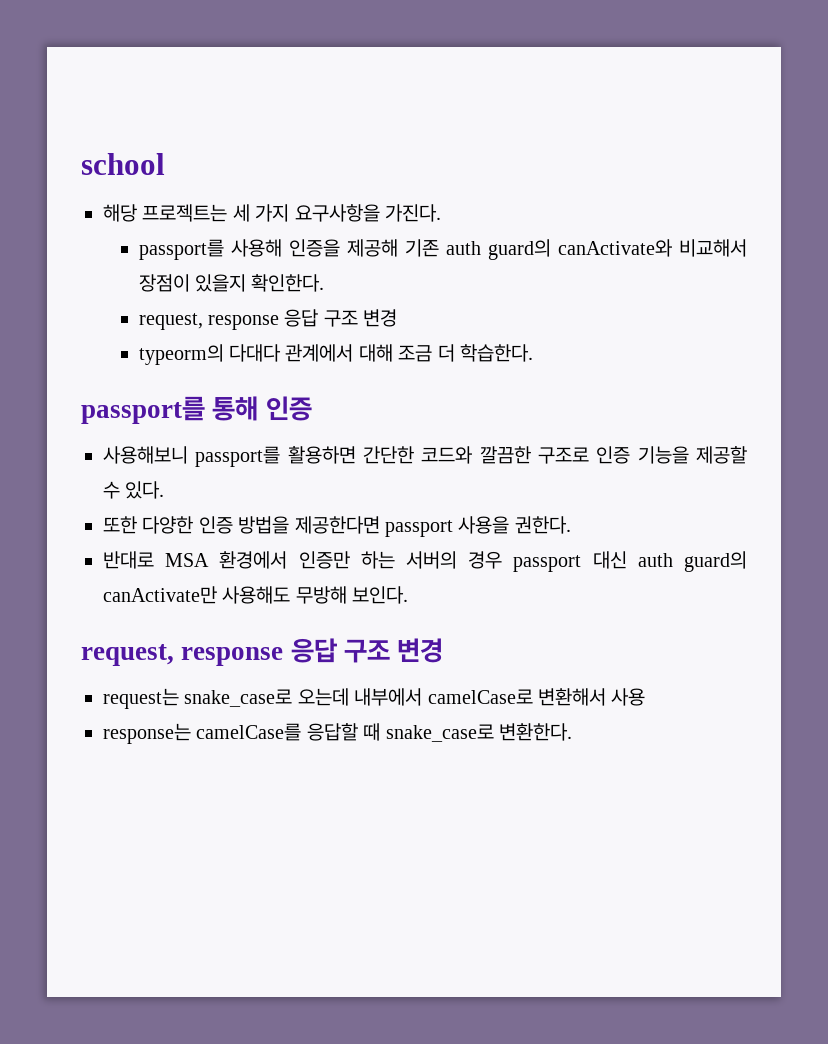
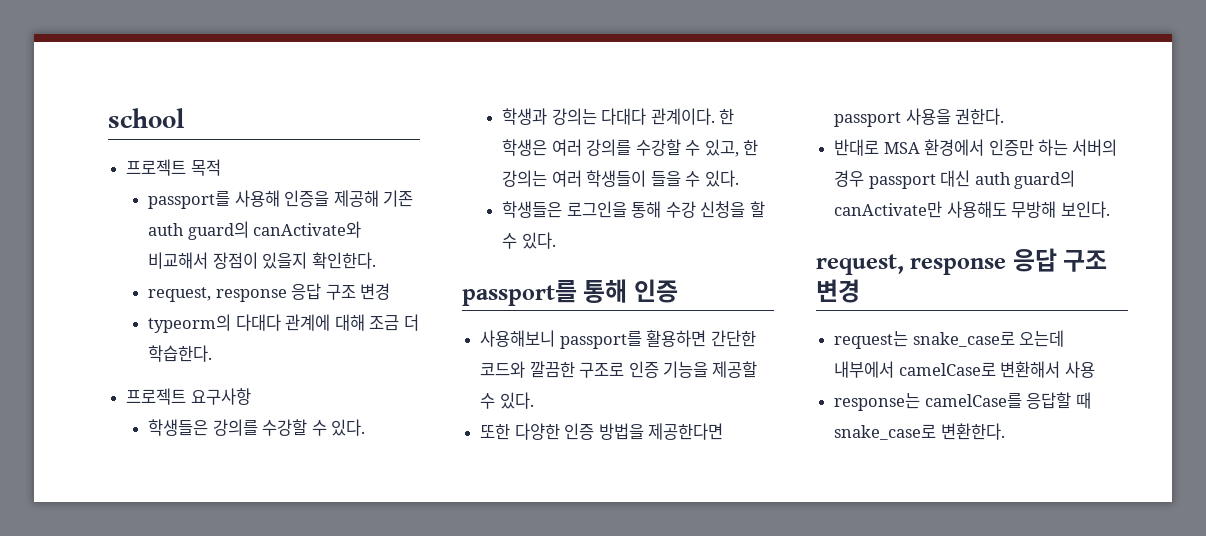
- 해당 프로젝트는 세 가지 요구사항을 가진다.
+ 프로젝트 목적
- typeorm의 다대다 관계에서 대해 조금 더 학습한다.
+ typeorm의 다대다 관계에 대해 조금 더 학습한다.
+ 프로젝트 요구사항
+ 학생들은 강의를 수강할 수 있다.
+ 학생과 강의는 다대다 관계이다. 한 학생은 여러 강의를 수강할 수 있고, 한 강의는 여러 학생들이 들을 수 있다.
+ 학생들은 로그인을 통해 수강 신청을 할 수 있다.

